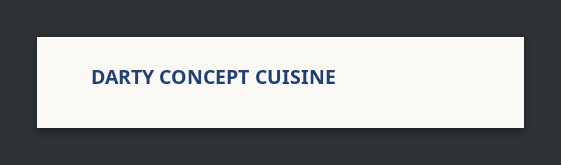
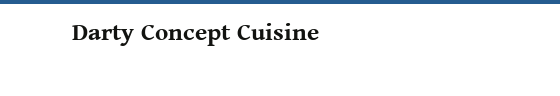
- DARTY CONCEPT CUISINE
+ Darty Concept Cuisine

